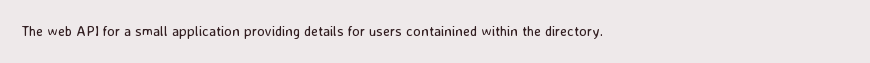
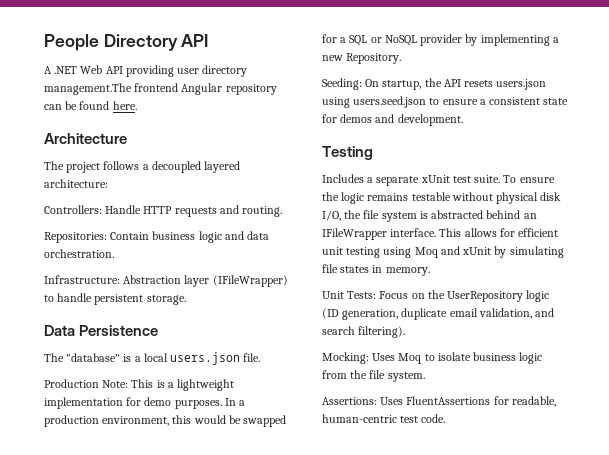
- The web API for a small application providing details for users containined within the directory.
+ People Directory API
+ A .NET Web API providing user directory management.The frontend Angular repository can be found here.
+ Architecture
+ The project follows a decoupled layered architecture:
+ Controllers: Handle HTTP requests and routing.
+ Repositories: Contain business logic and data orchestration.
+ Infrastructure: Abstraction layer (IFileWrapper) to handle persistent storage.
+ Data Persistence
+ The "database" is a local users.json file.
+ Production Note: This is a lightweight implementation for demo purposes. In a production environment, this would be swapped for a SQL or NoSQL provider by implementing a new Repository.
+ Seeding: On startup, the API resets users.json using users.seed.json to ensure a consistent state for demos and development.
+ Testing
+ Includes a separate xUnit test suite. To ensure the logic remains testable without physical disk I/O, the file system is abstracted behind an IFileWrapper interface. This allows for efficient unit testing using Moq and xUnit by simulating file states in memory.
+ Unit Tests: Focus on the UserRepository logic (ID generation, duplicate email validation, and search filtering).
+ Mocking: Uses Moq to isolate business logic from the file system.
+ Assertions: Uses FluentAssertions for readable, human-centric test code.

